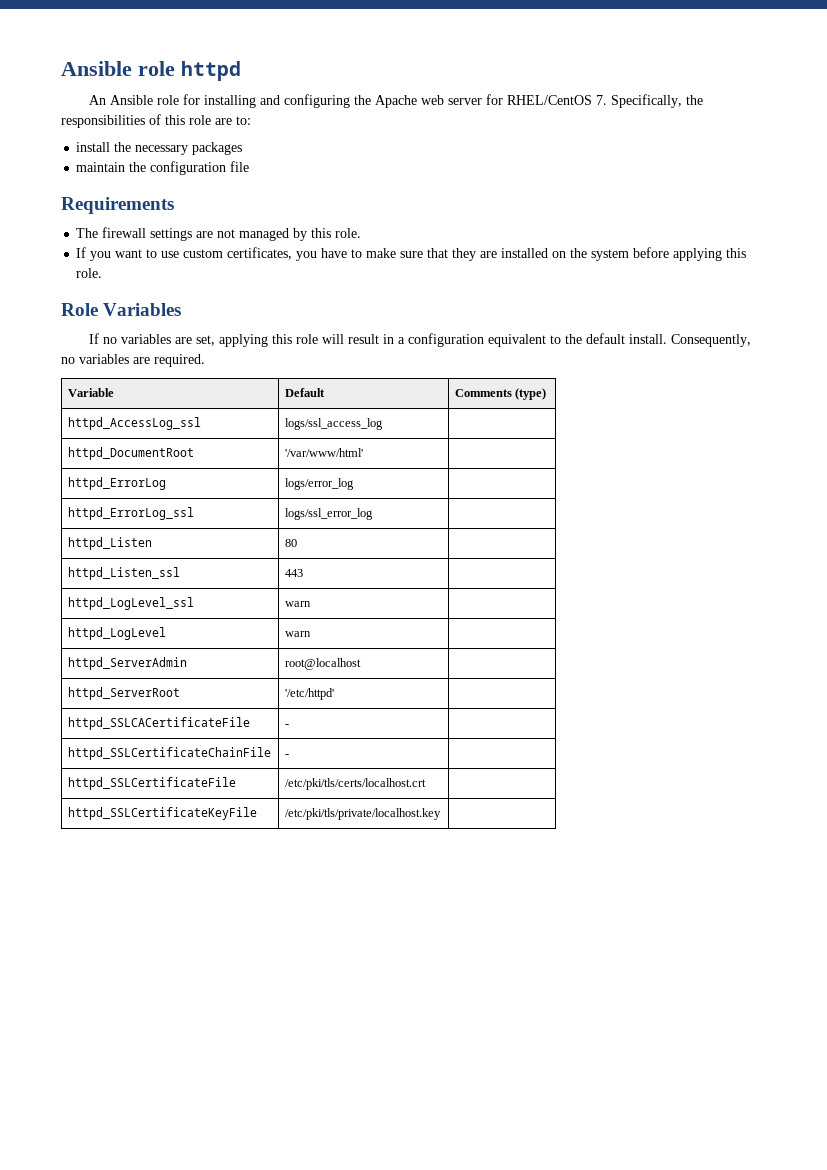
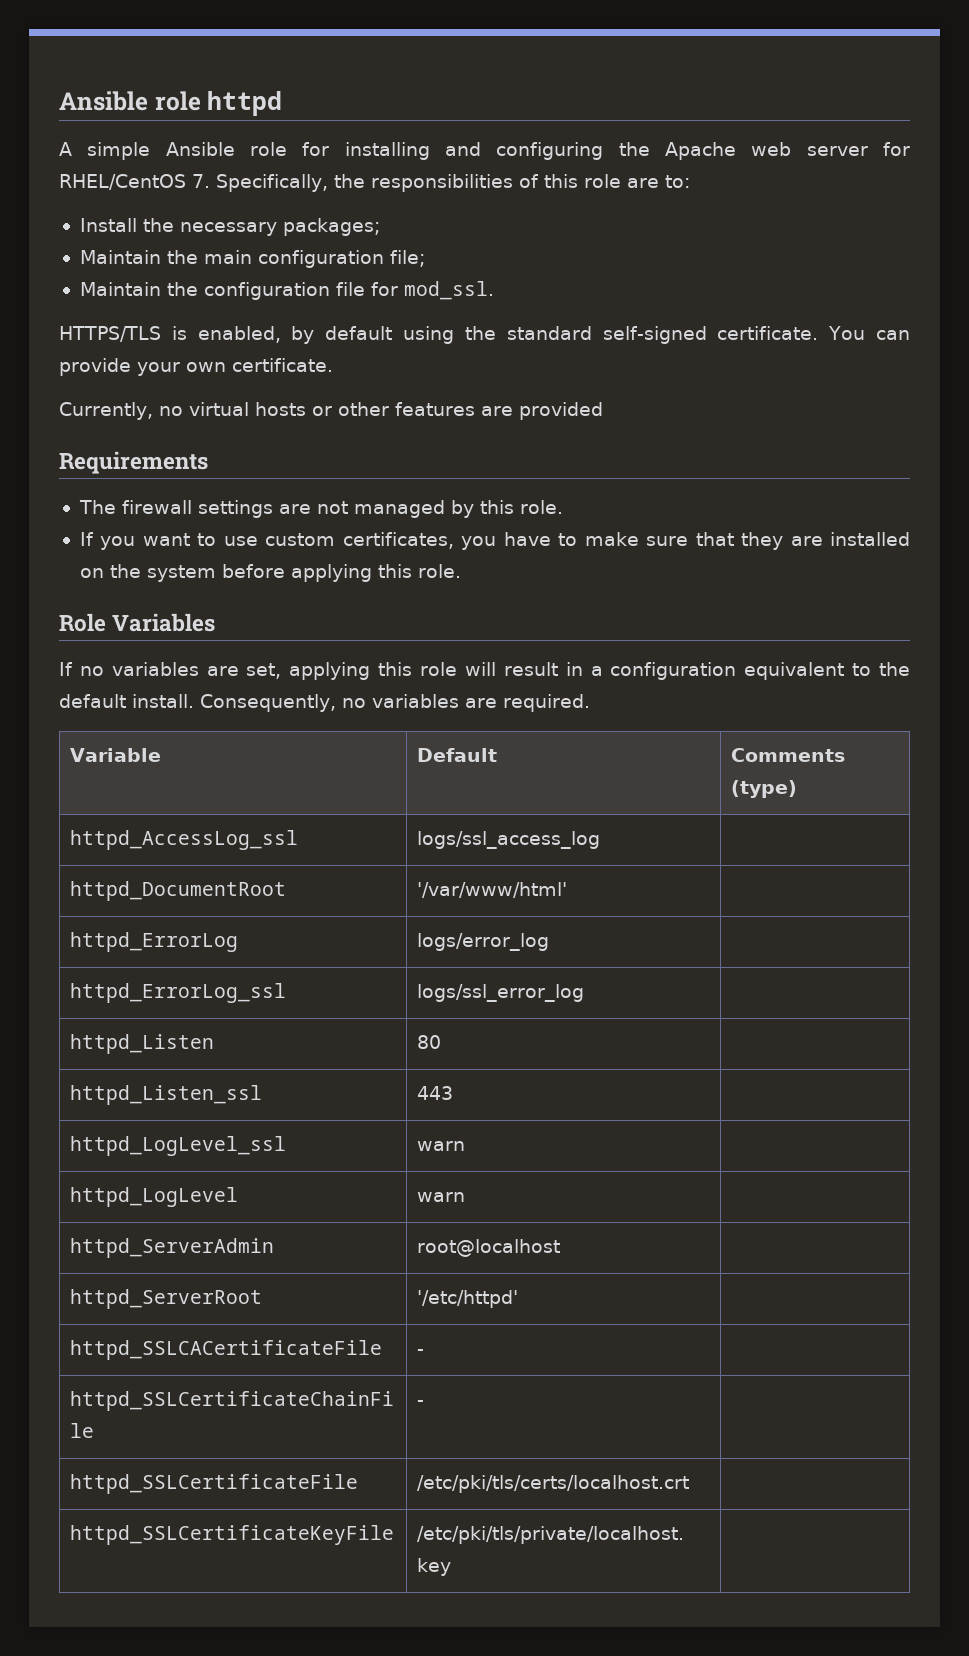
- An Ansible role for installing and configuring the Apache web server for RHEL/CentOS 7. Specifically, the responsibilities of this role are to:
+ A simple Ansible role for installing and configuring the Apache web server for RHEL/CentOS 7. Specifically, the responsibilities of this role are to:
- install the necessary packages
- maintain the configuration file
+ Install the necessary packages;
+ Maintain the main configuration file;
+ Maintain the configuration file for mod_ssl.
+ HTTPS/TLS is enabled, by default using the standard self-signed certificate. You can provide your own certificate.
+ Currently, no virtual hosts or other features are provided

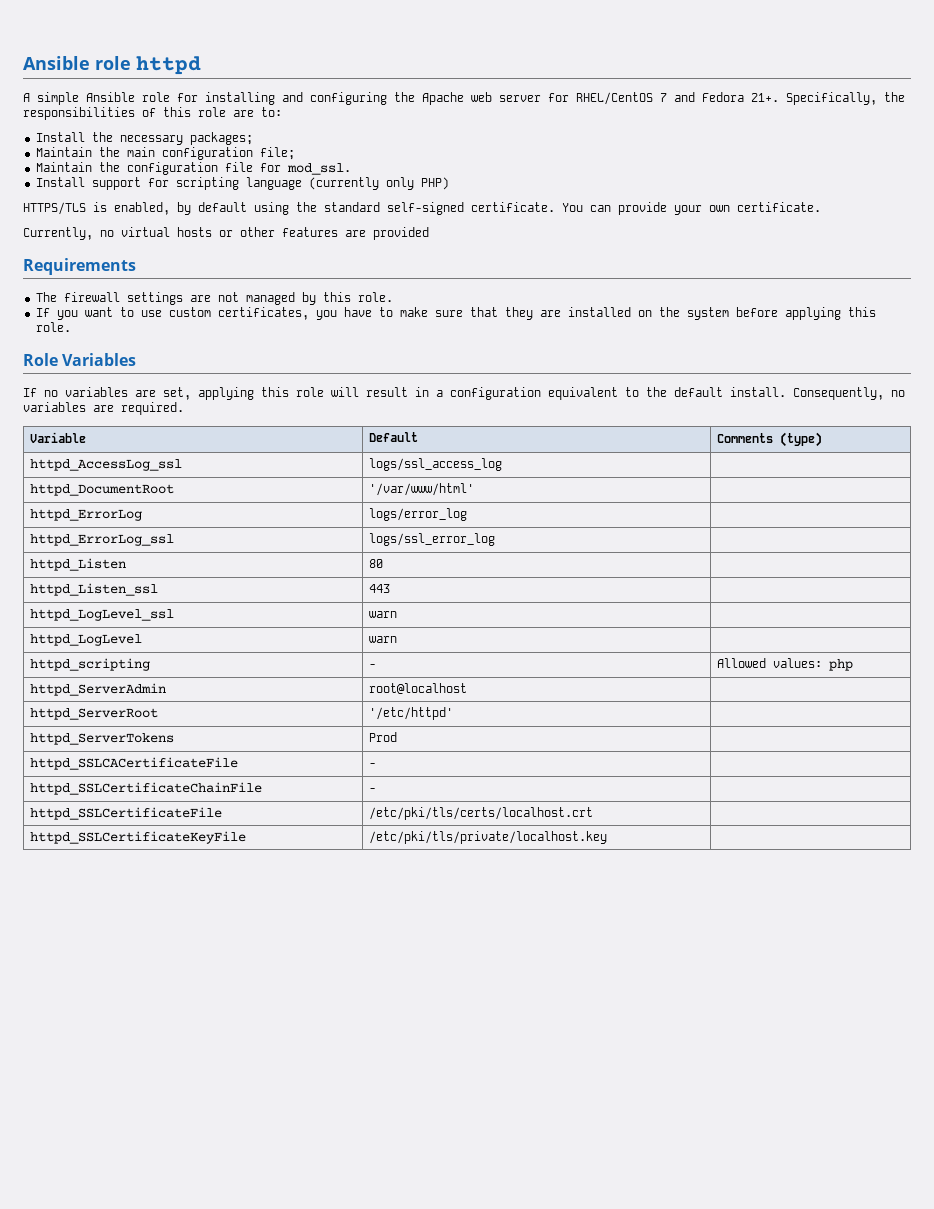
- A simple Ansible role for installing and configuring the Apache web server for RHEL/CentOS 7. Specifically, the responsibilities of this role are to:
+ A simple Ansible role for installing and configuring the Apache web server for RHEL/CentOS 7 and Fedora 21+. Specifically, the responsibilities of this role are to:
+ Install support for scripting language (currently only PHP)
+ httpd_scripting | - | Allowed values: php
+ httpd_ServerTokens | Prod |

